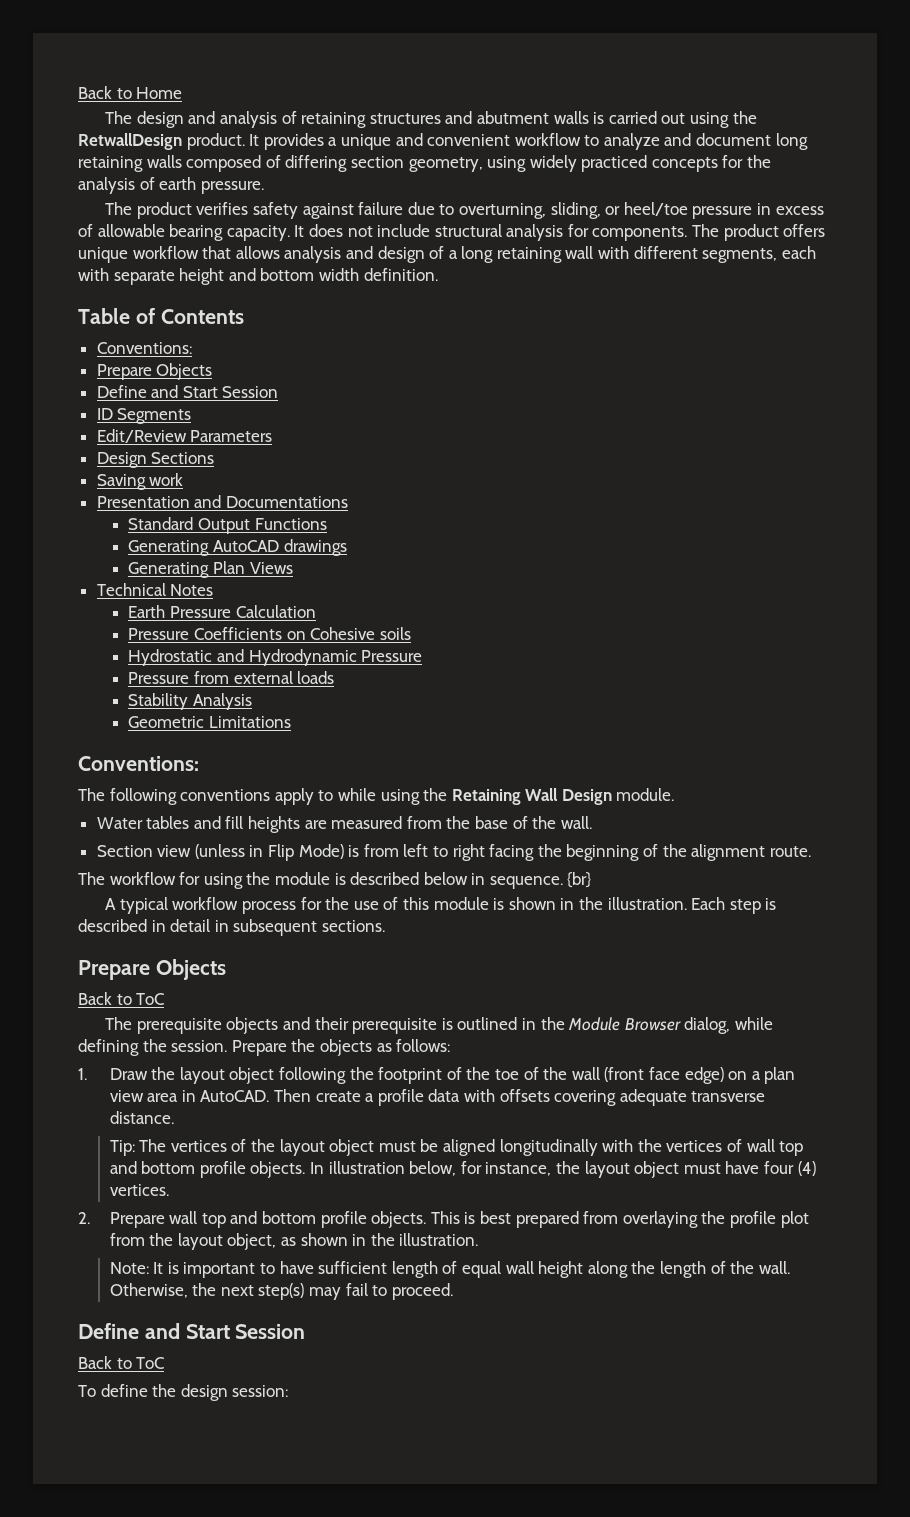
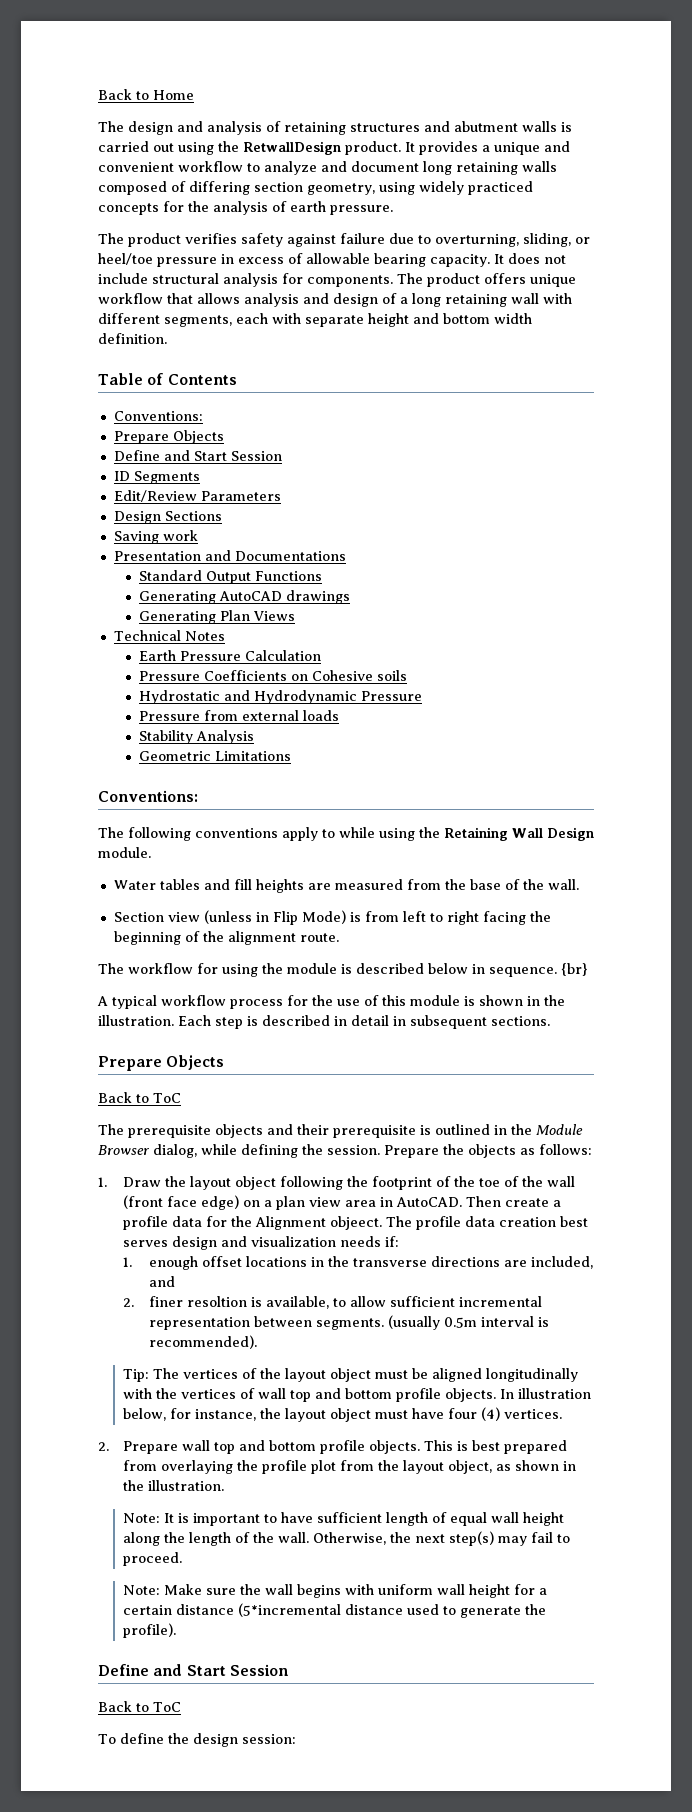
- Then create a profile data with offsets covering adequate transverse distance.
+ Then create a profile data for the Alignment objeect. The profile data creation best serves design and visualization needs if:
+ 1. enough offset locations in the transverse directions are included, and
+ 2. finer resoltion is available, to allow sufficient incremental representation between segments. (usually 0.5m interval is recommended).
+ Note: Make sure the wall begins with uniform wall height for a certain distance (5*incremental distance used to generate the profile).

